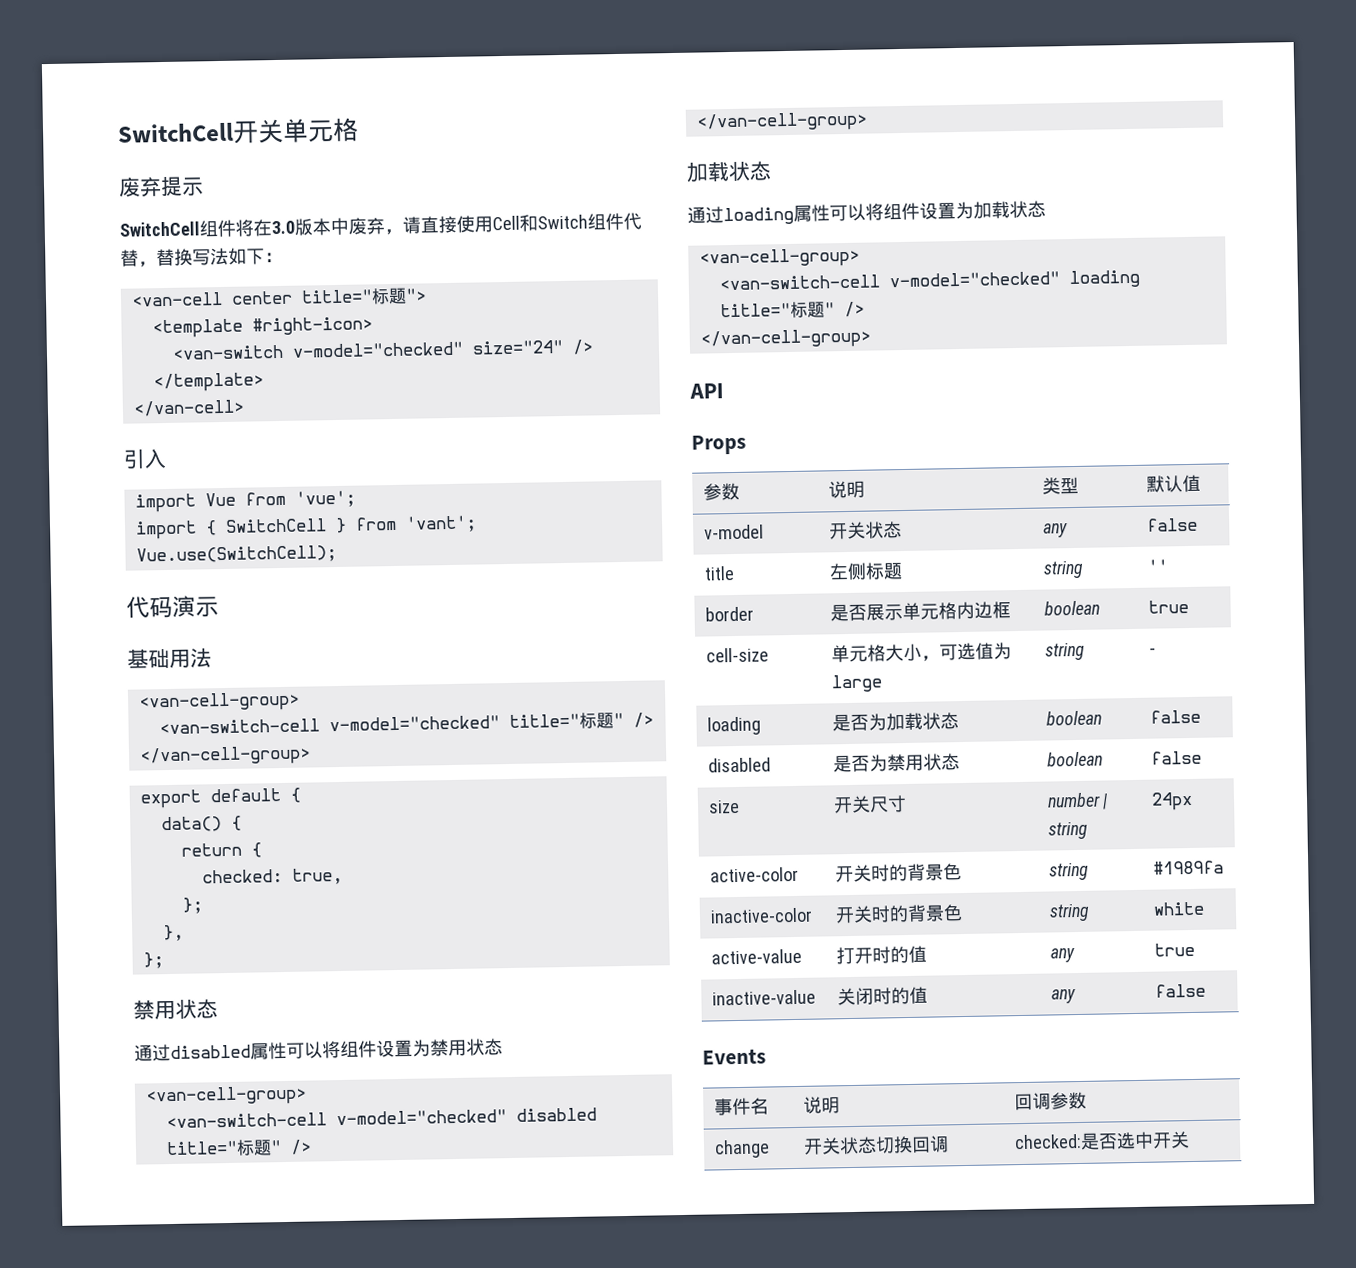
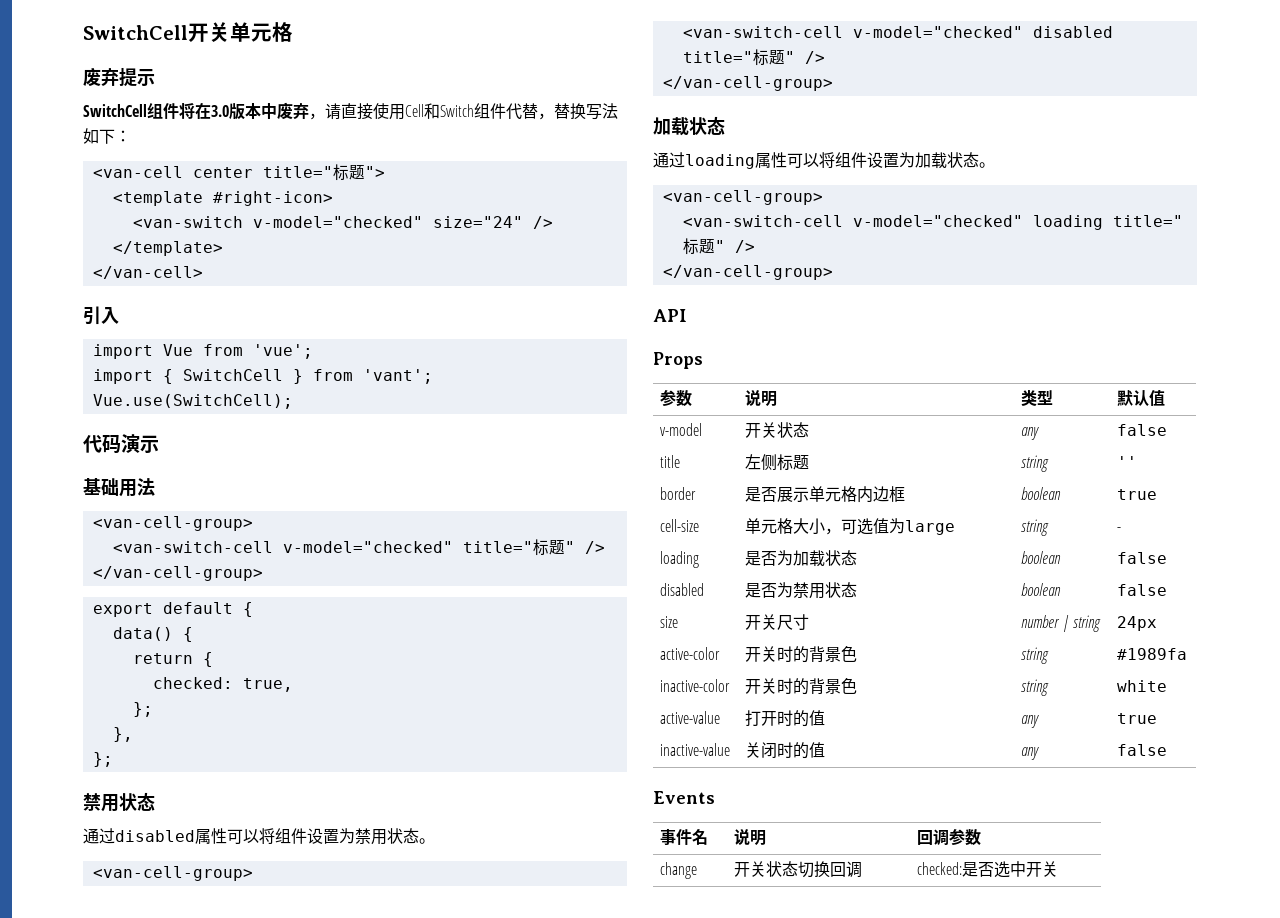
- 通过disabled属性可以将组件设置为禁用状态
+ 通过disabled属性可以将组件设置为禁用状态。
- 通过loading属性可以将组件设置为加载状态
+ 通过loading属性可以将组件设置为加载状态。

